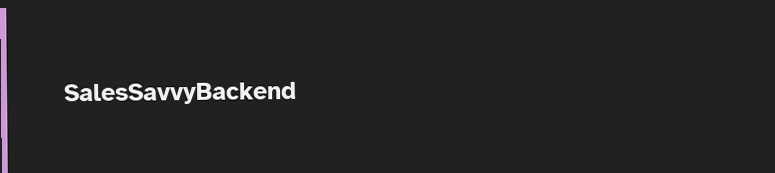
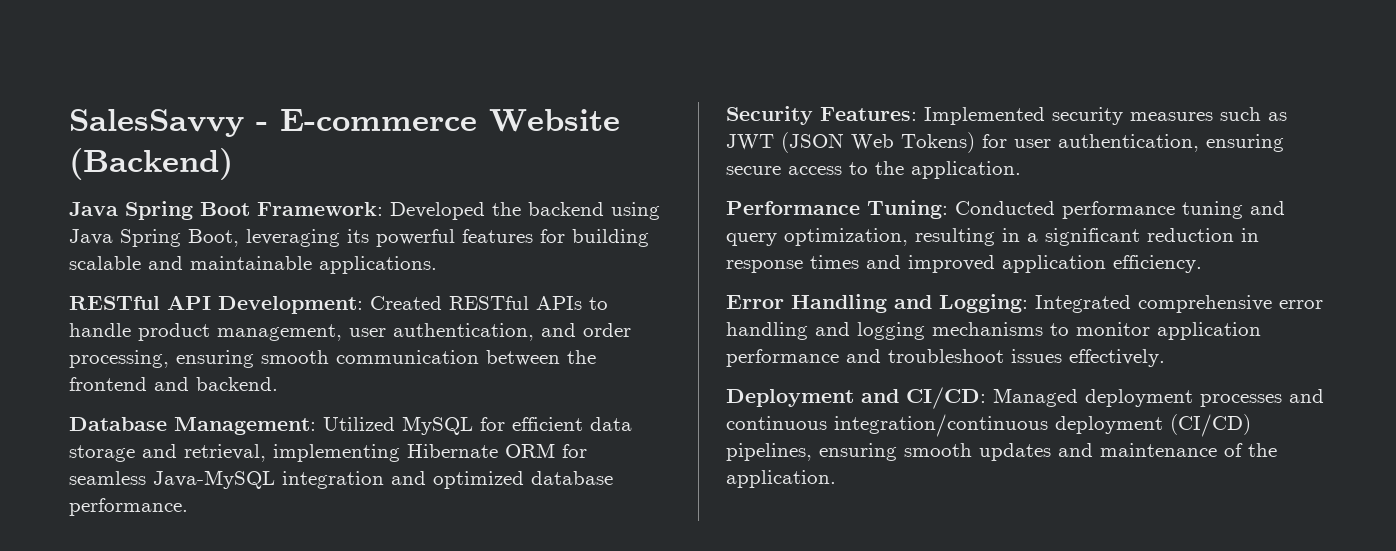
- SalesSavvyBackend
+ SalesSavvy - E-commerce Website (Backend)
+ Java Spring Boot Framework: Developed the backend using Java Spring Boot, leveraging its powerful features for building scalable and maintainable applications.
+ RESTful API Development: Created RESTful APIs to handle product management, user authentication, and order processing, ensuring smooth communication between the frontend and backend.
+ Database Management: Utilized MySQL for efficient data storage and retrieval, implementing Hibernate ORM for seamless Java-MySQL integration and optimized database performance.
+ Security Features: Implemented security measures such as JWT (JSON Web Tokens) for user authentication, ensuring secure access to the application.
+ Performance Tuning: Conducted performance tuning and query optimization, resulting in a significant reduction in response times and improved application efficiency.
+ Error Handling and Logging: Integrated comprehensive error handling and logging mechanisms to monitor application performance and troubleshoot issues effectively.
+ Deployment and CI/CD: Managed deployment processes and continuous integration/continuous deployment (CI/CD) pipelines, ensuring smooth updates and maintenance of the application.

